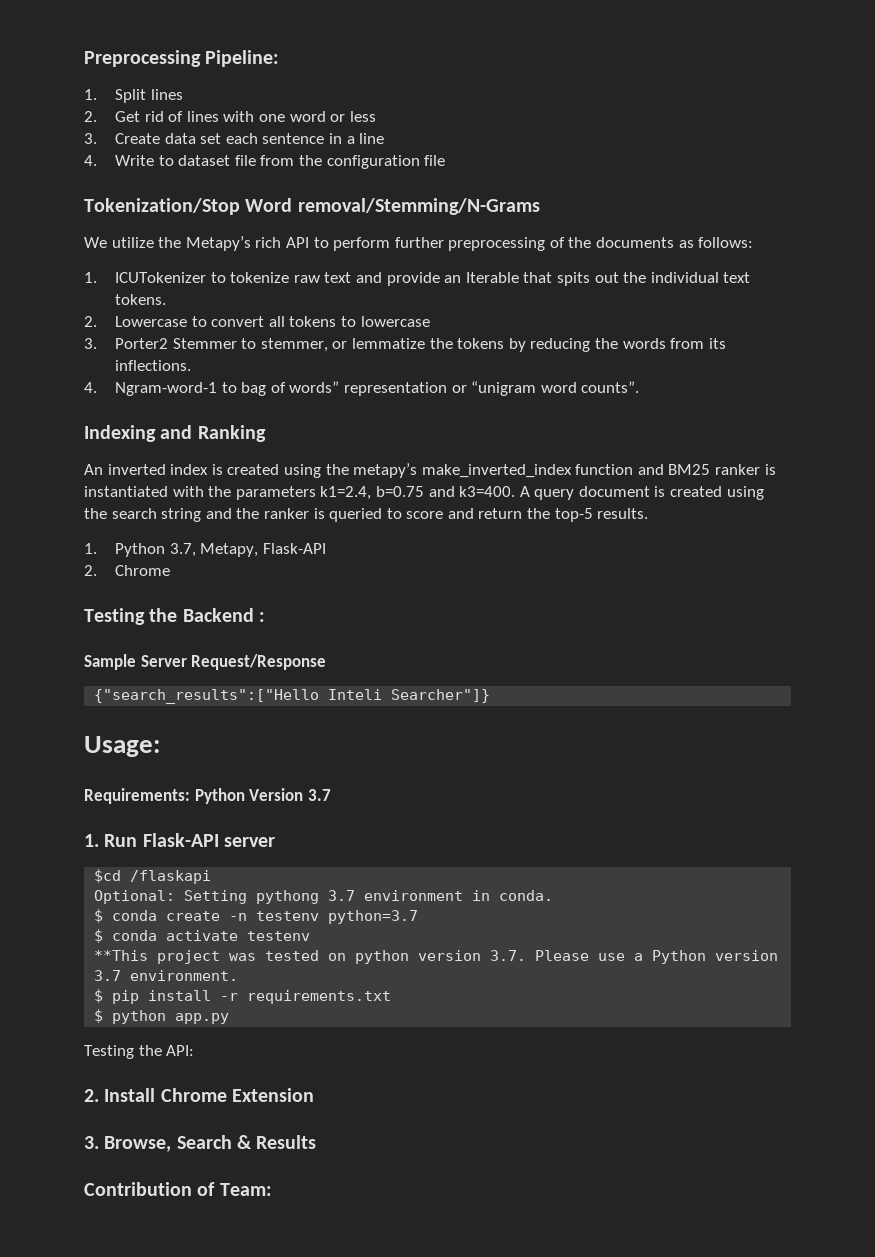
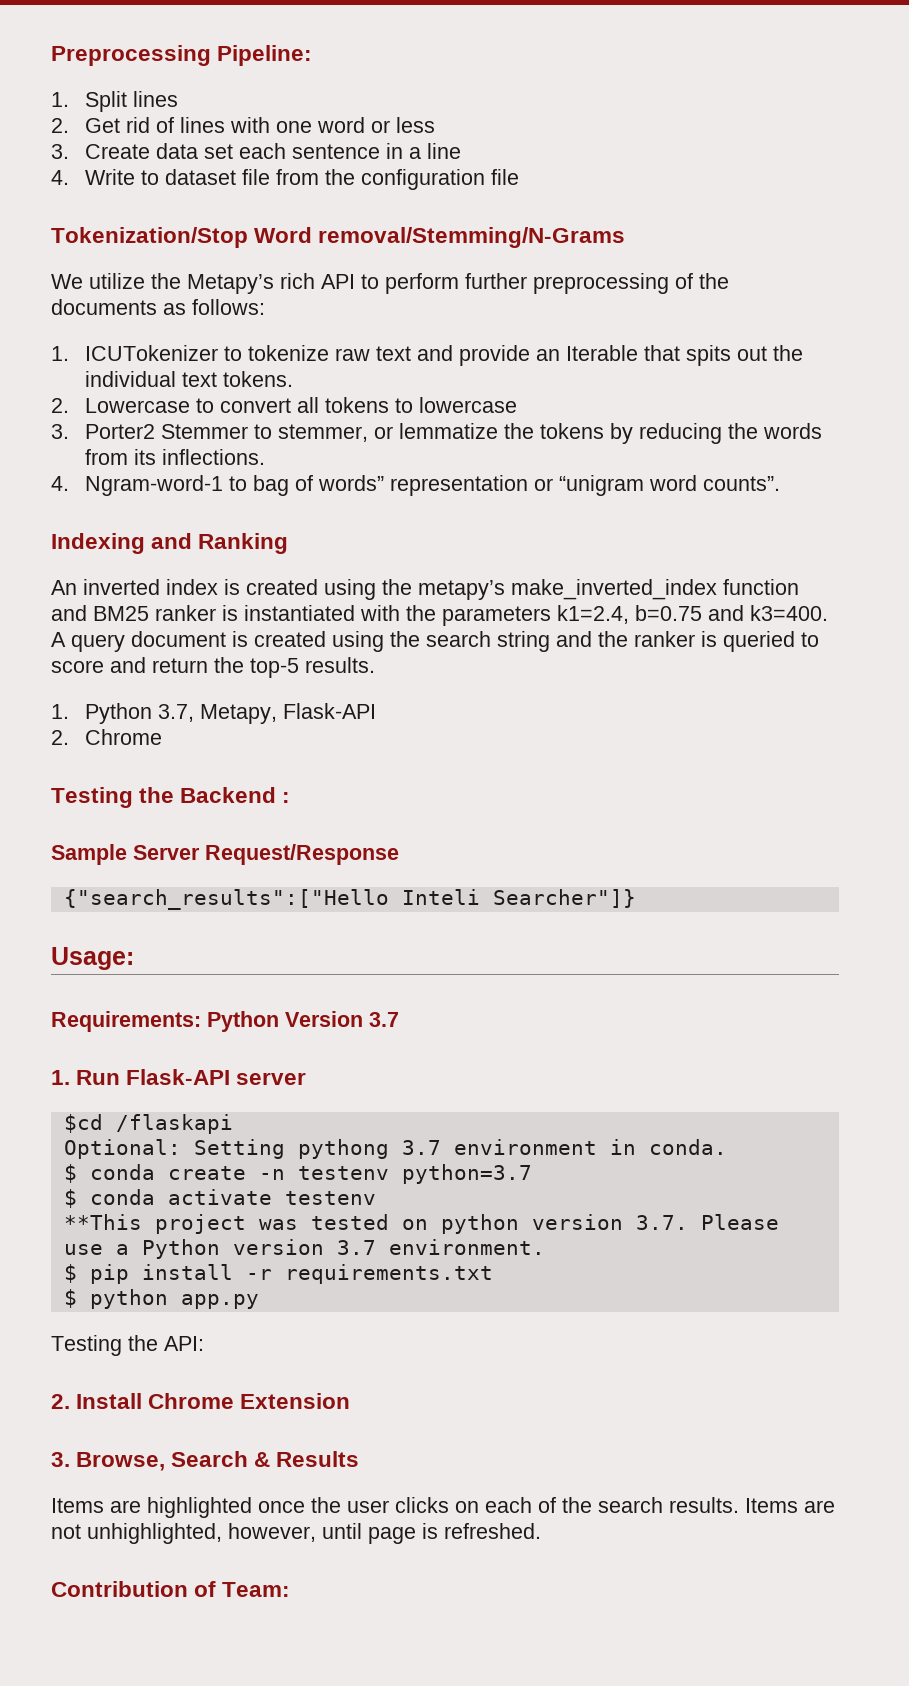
+ Items are highlighted once the user clicks on each of the search results. Items are not unhighlighted, however, until page is refreshed.

